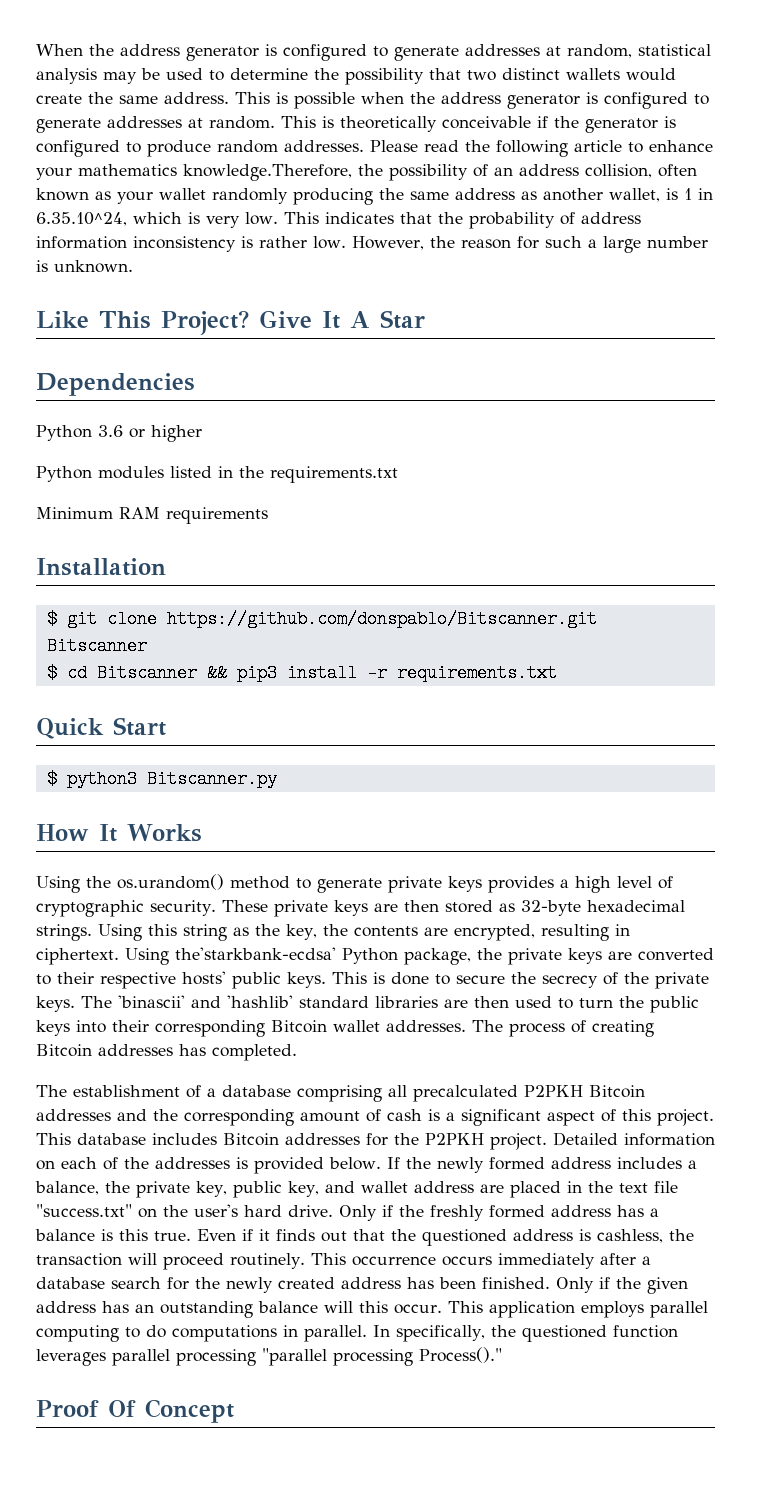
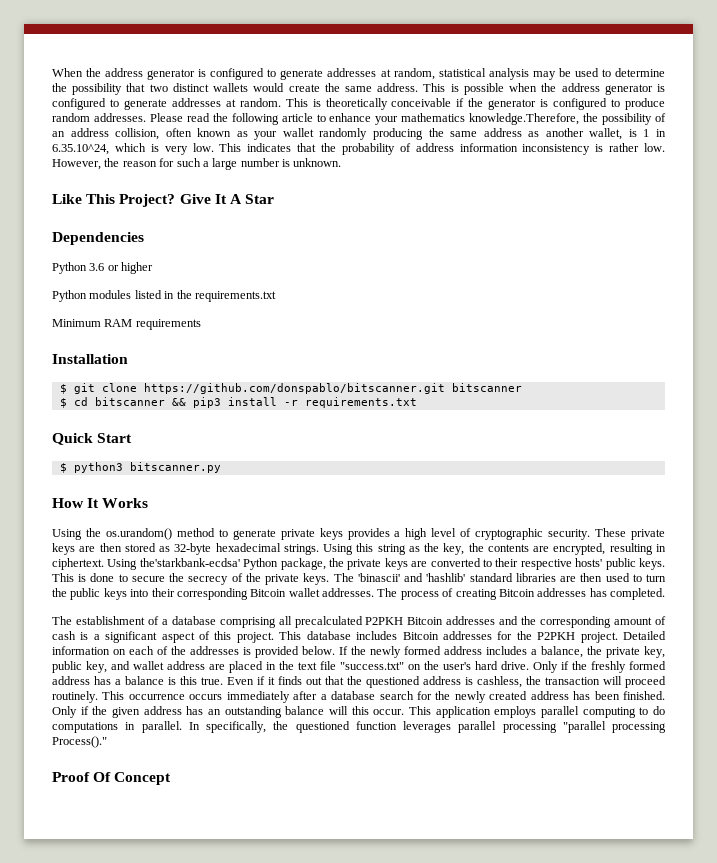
- $ git clone https://github.com/donspablo/Bitscanner.git Bitscanner
+ $ git clone https://github.com/donspablo/bitscanner.git bitscanner
- $ cd Bitscanner && pip3 install -r requirements.txt
+ $ cd bitscanner && pip3 install -r requirements.txt
- $ python3 Bitscanner.py
+ $ python3 bitscanner.py

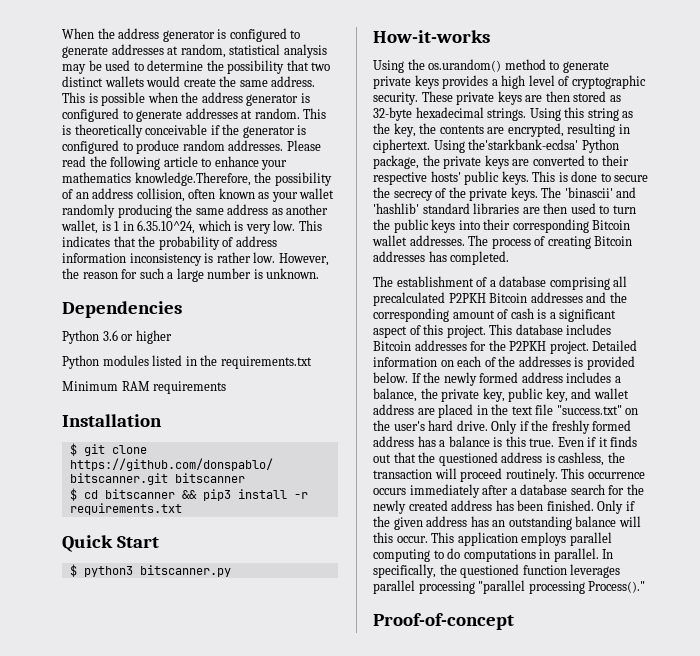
- Like This Project? Give It A Star
- How It Works
+ How-it-works
- Proof Of Concept
+ Proof-of-concept

